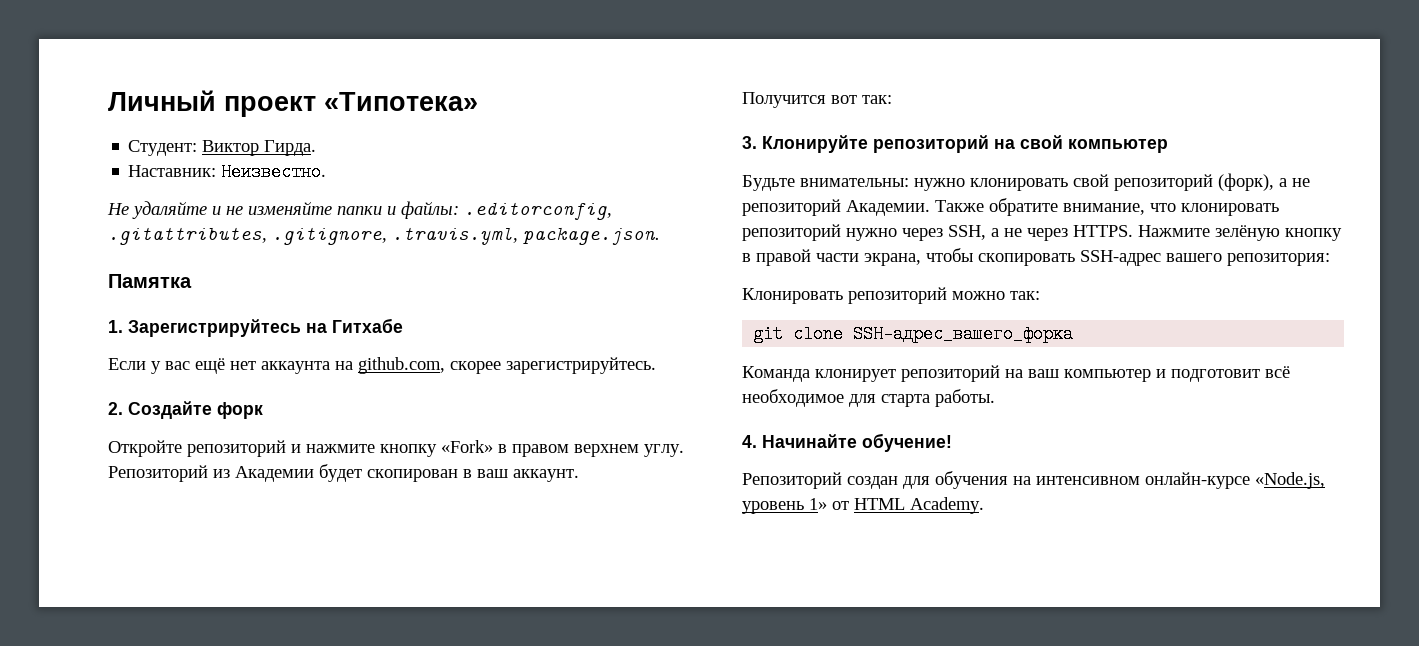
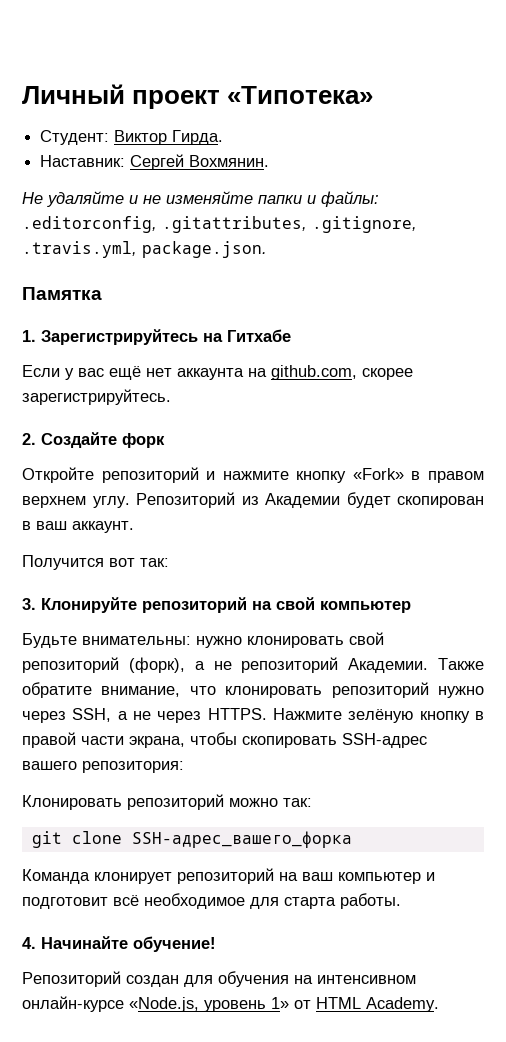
- Наставник: Неизвестно.
+ Наставник: Сергей Вохмянин.

